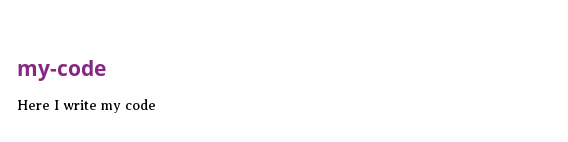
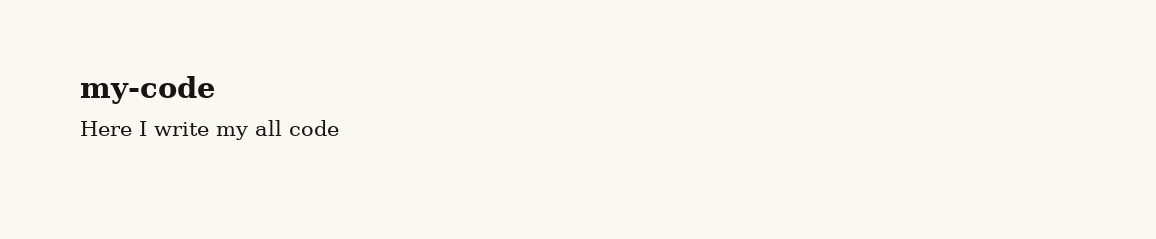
- Here I write my code
+ Here I write my all code

